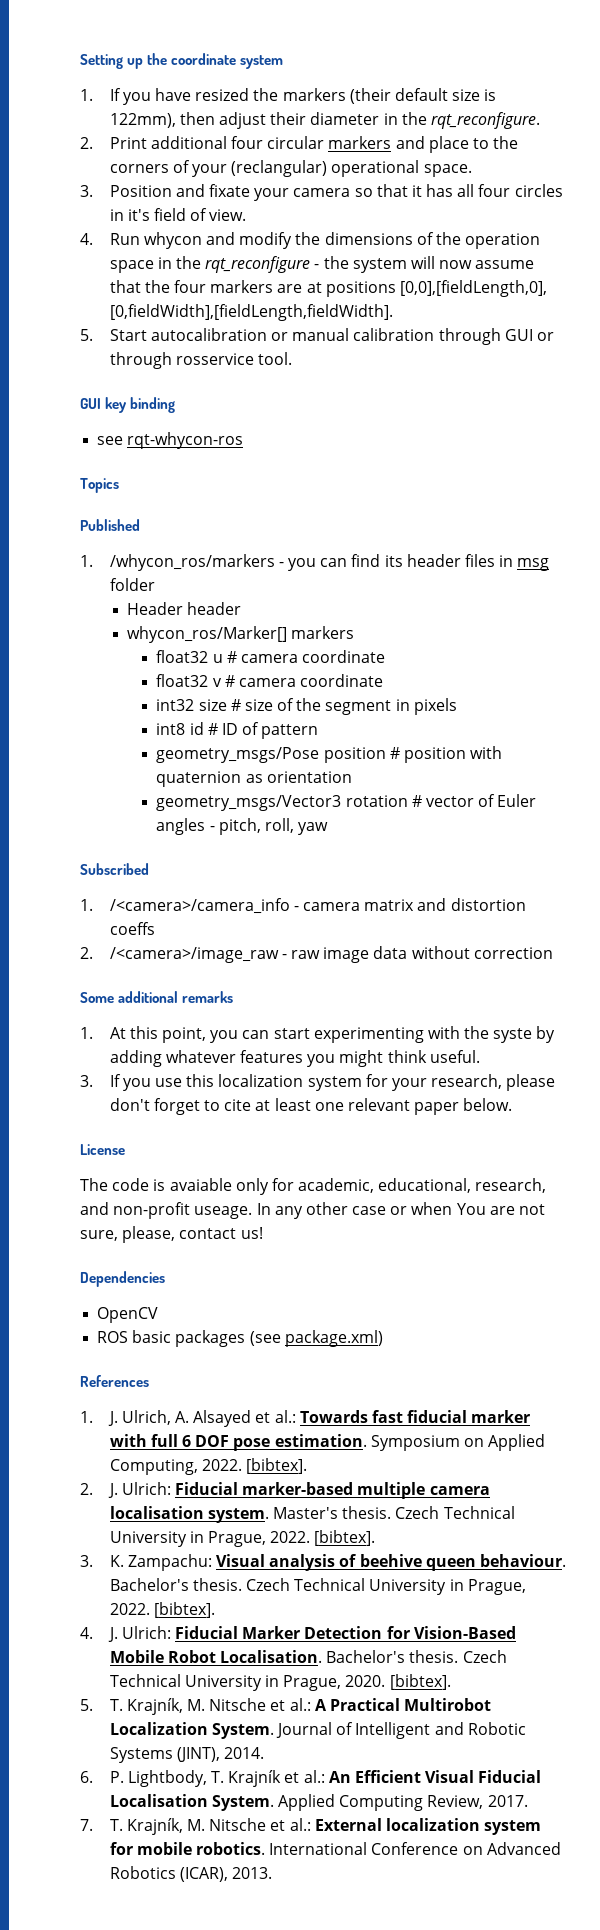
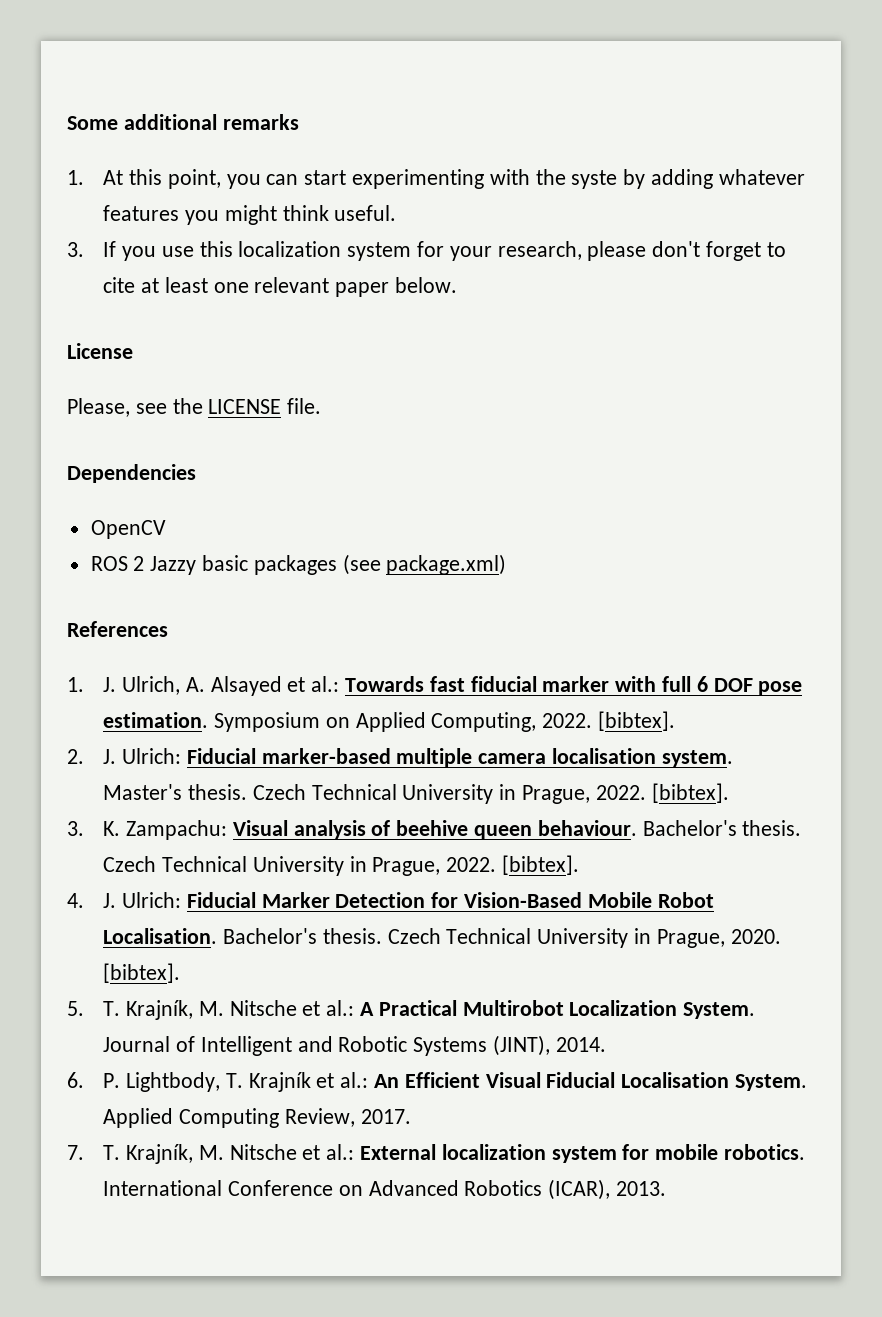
- Setting up the coordinate system
- 1. If you have resized the markers (their default size is 122mm), then adjust their diameter in the rqt_reconfigure.
- 2. Print additional four circular markers and place to the corners of your (reclangular) operational space.
- 3. Position and fixate your camera so that it has all four circles in it's field of view.
- 4. Run whycon and modify the dimensions of the operation space in the rqt_reconfigure - the system will now assume that the four markers are at positions [0,0],[fieldLength,0], [0,fieldWidth],[fieldLength,fieldWidth].
- 5. Start autocalibration or manual calibration through GUI or through rosservice tool.
- GUI key binding
- see rqt-whycon-ros
- Topics
- Published
- 1. /whycon_ros/markers - you can find its header files in msg folder
- Header header
- whycon_ros/Marker[] markers
- float32 u # camera coordinate
- float32 v # camera coordinate
- int32 size # size of the segment in pixels
- int8 id # ID of pattern
- geometry_msgs/Pose position # position with quaternion as orientation
- geometry_msgs/Vector3 rotation # vector of Euler angles - pitch, roll, yaw
- Subscribed
- 1. /<camera>/camera_info - camera matrix and distortion coeffs
- 2. /<camera>/image_raw - raw image data without correction
- The code is avaiable only for academic, educational, research, and non-profit useage. In any other case or when You are not sure, please, contact us!
+ Please, see the LICENSE file.
- ROS basic packages (see package.xml)
+ ROS 2 Jazzy basic packages (see package.xml)

